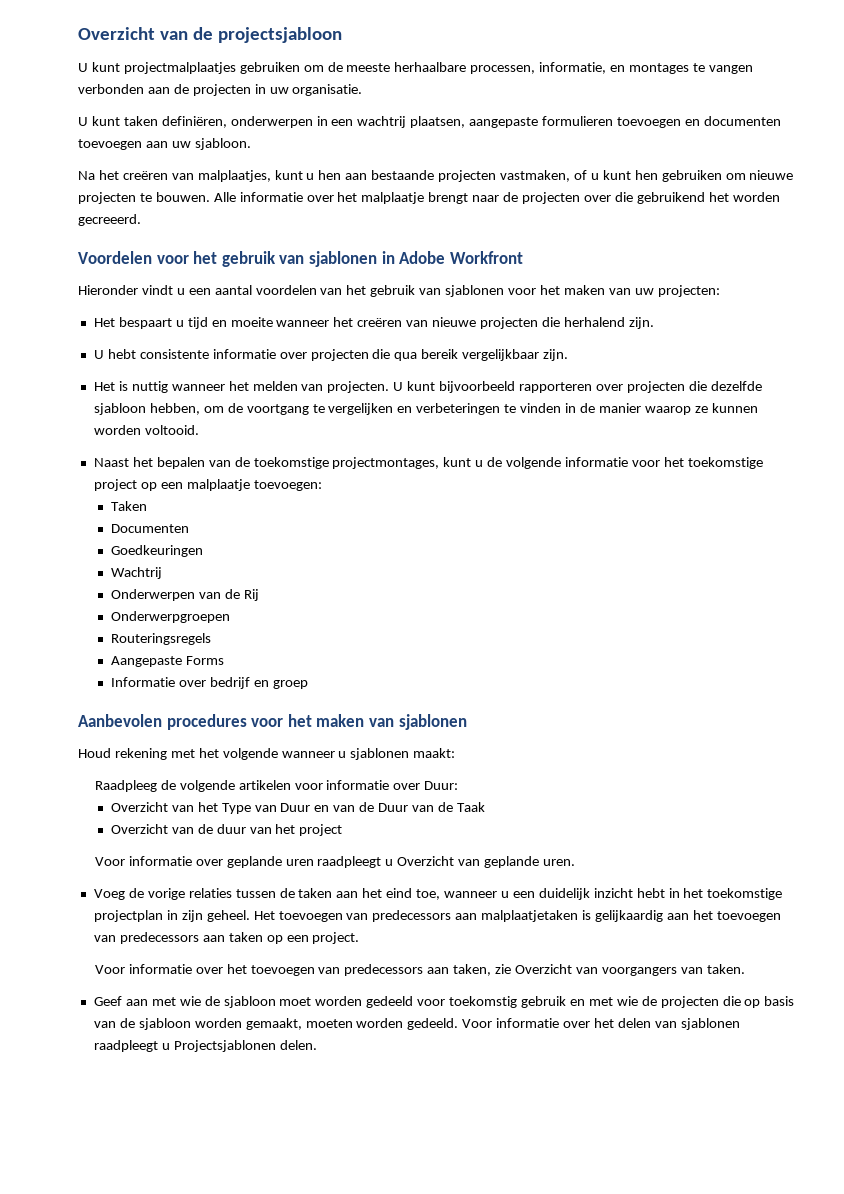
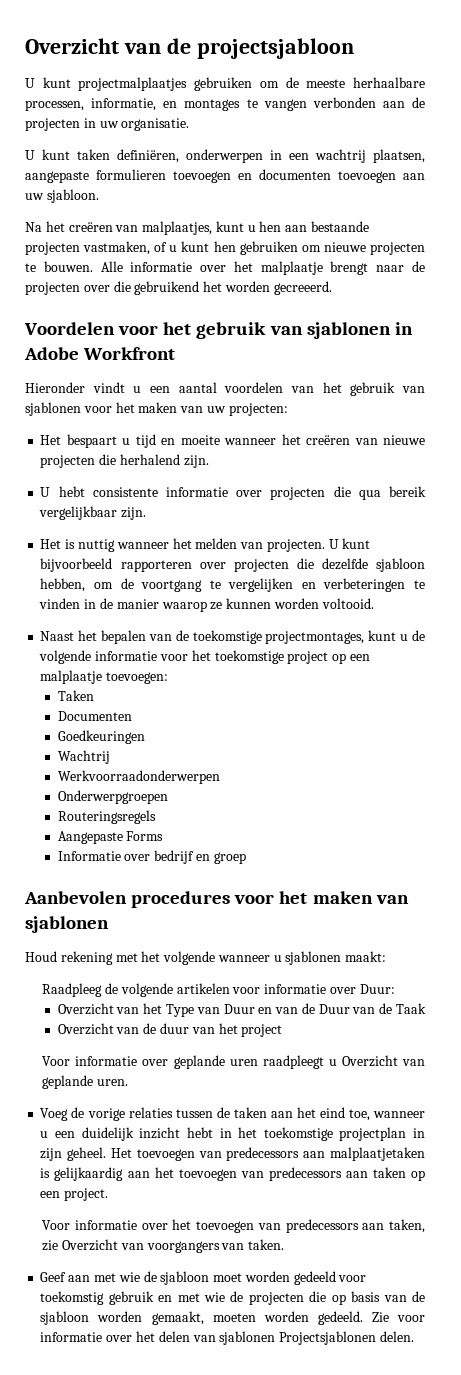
- Onderwerpen van de Rij
+ Werkvoorraadonderwerpen
- Voor informatie over het delen van sjablonen raadpleegt u Projectsjablonen delen.
+ Zie voor informatie over het delen van sjablonen Projectsjablonen delen.

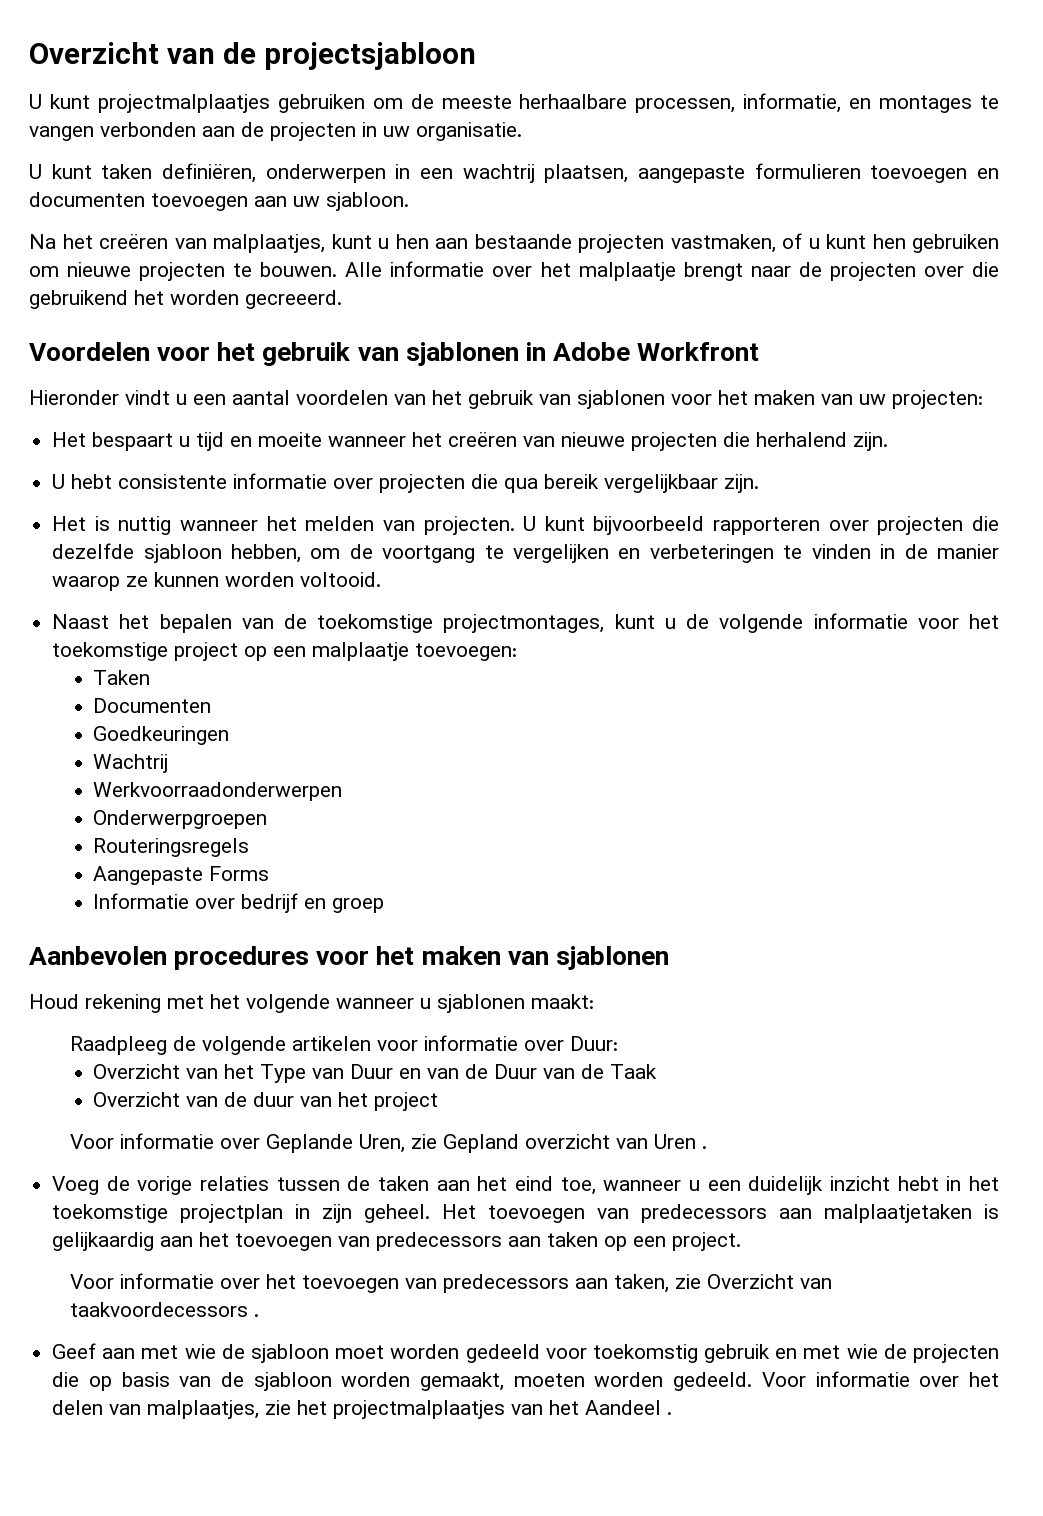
- Voor informatie over geplande uren raadpleegt u Overzicht van geplande uren.
+ Voor informatie over Geplande Uren, zie Gepland overzicht van Uren .
- Voor informatie over het toevoegen van predecessors aan taken, zie Overzicht van voorgangers van taken.
+ Voor informatie over het toevoegen van predecessors aan taken, zie Overzicht van taakvoordecessors .
- Zie voor informatie over het delen van sjablonen Projectsjablonen delen.
+ Voor informatie over het delen van malplaatjes, zie het projectmalplaatjes van het Aandeel .

